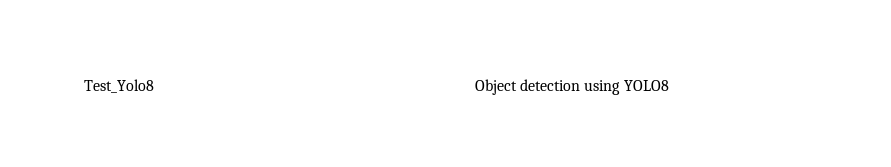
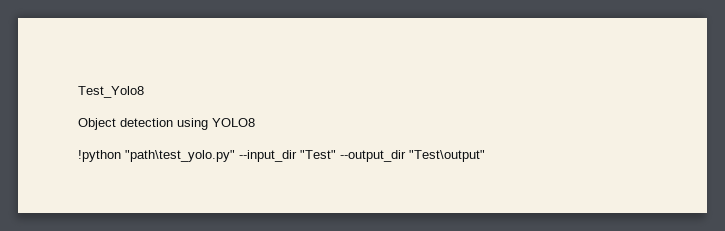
+ !python "path\test_yolo.py" --input_dir "Test" --output_dir "Test\output"

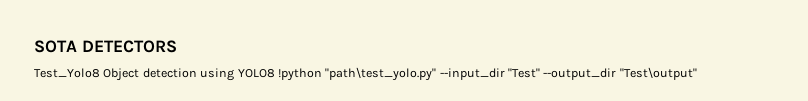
+ SOTA DETECTORS
- Test_Yolo8
- Object detection using YOLO8
- !python "path\test_yolo.py" --input_dir "Test" --output_dir "Test\output"
+ Test_Yolo8 Object detection using YOLO8 !python "path\test_yolo.py" --input_dir "Test" --output_dir "Test\output"

